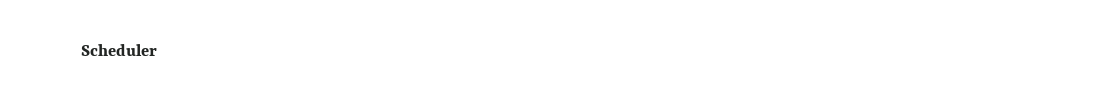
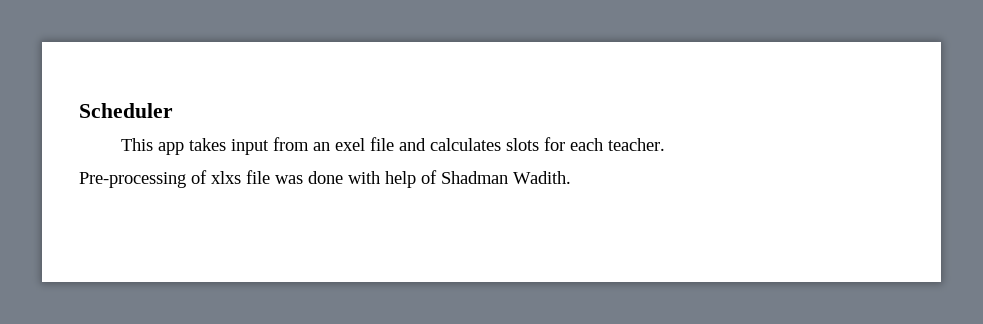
+ This app takes input from an exel file and calculates slots for each teacher.
+ Pre-processing of xlxs file was done with help of Shadman Wadith.

